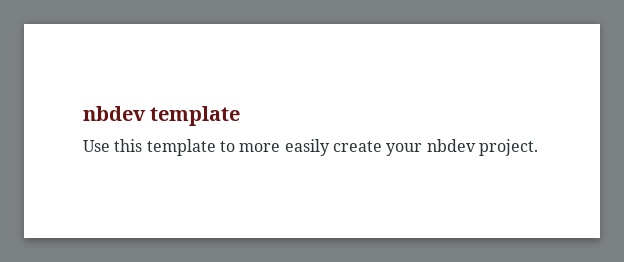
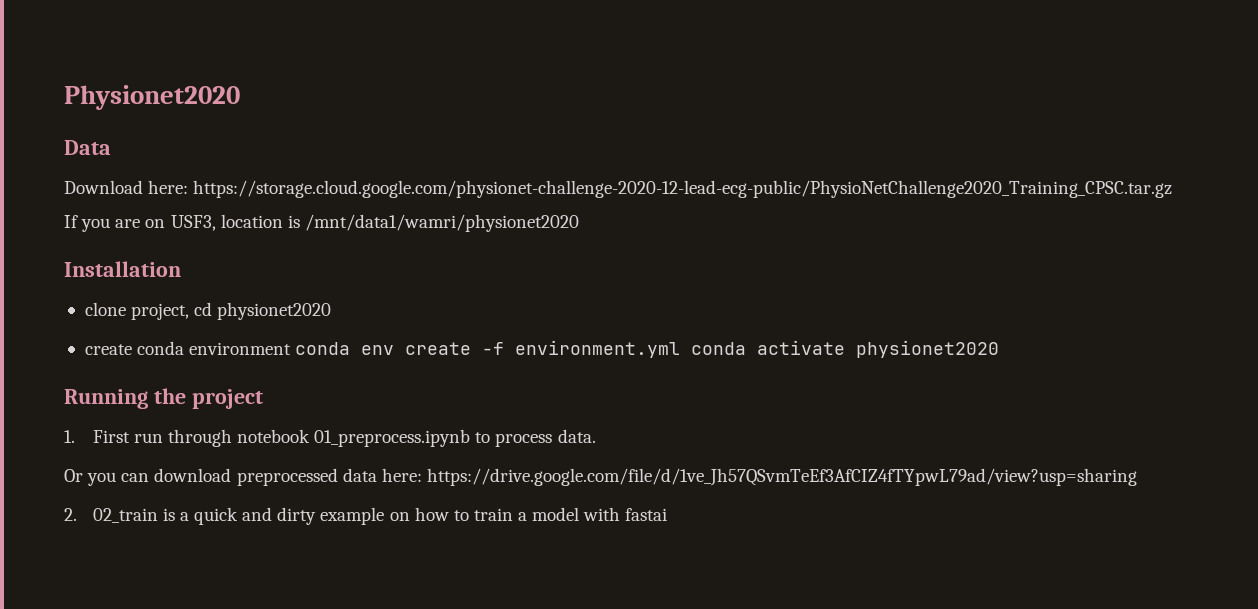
- nbdev template
- Use this template to more easily create your nbdev project.
+ Physionet2020
+ Data
+ Download here: https://storage.cloud.google.com/physionet-challenge-2020-12-lead-ecg-public/PhysioNetChallenge2020_Training_CPSC.tar.gz
+ If you are on USF3, location is /mnt/data1/wamri/physionet2020
+ Installation
+ clone project, cd physionet2020
+ create conda environment conda env create -f environment.yml conda activate physionet2020
+ Running the project
+ 1. First run through notebook 01_preprocess.ipynb to process data.
+ Or you can download preprocessed data here: https://drive.google.com/file/d/1ve_Jh57QSvmTeEf3AfCIZ4fTYpwL79ad/view?usp=sharing
+ 2. 02_train is a quick and dirty example on how to train a model with fastai

